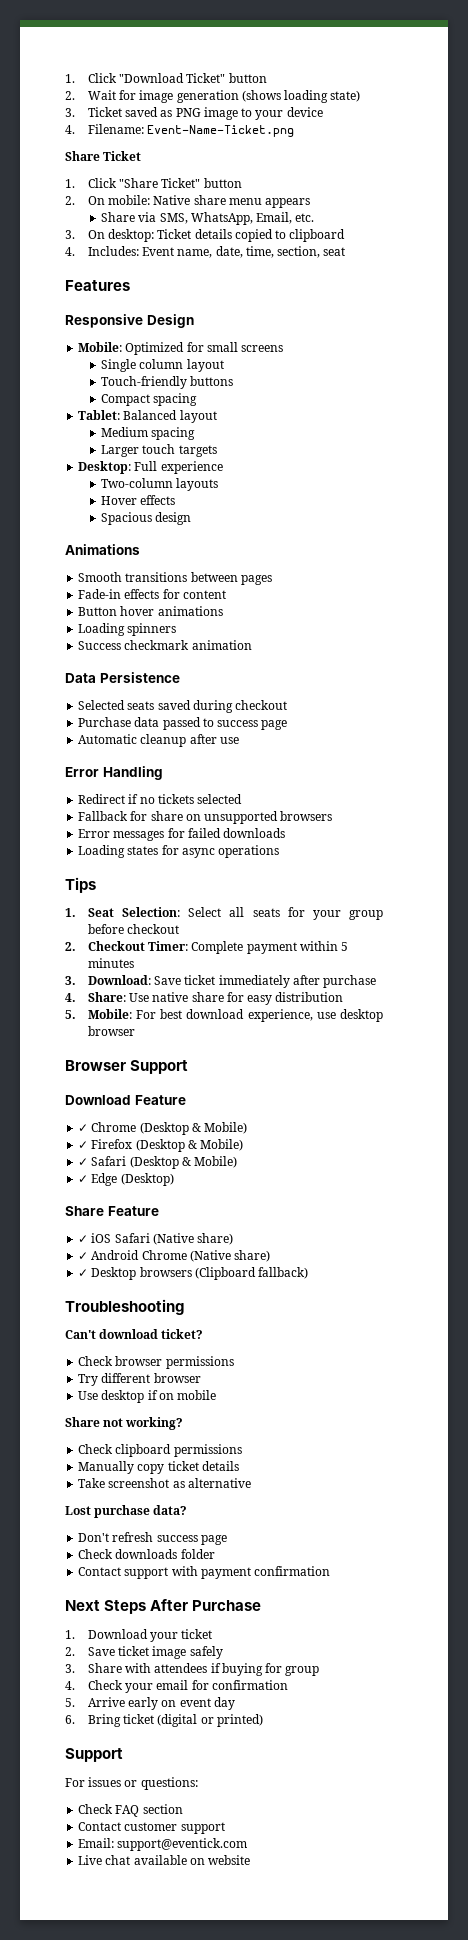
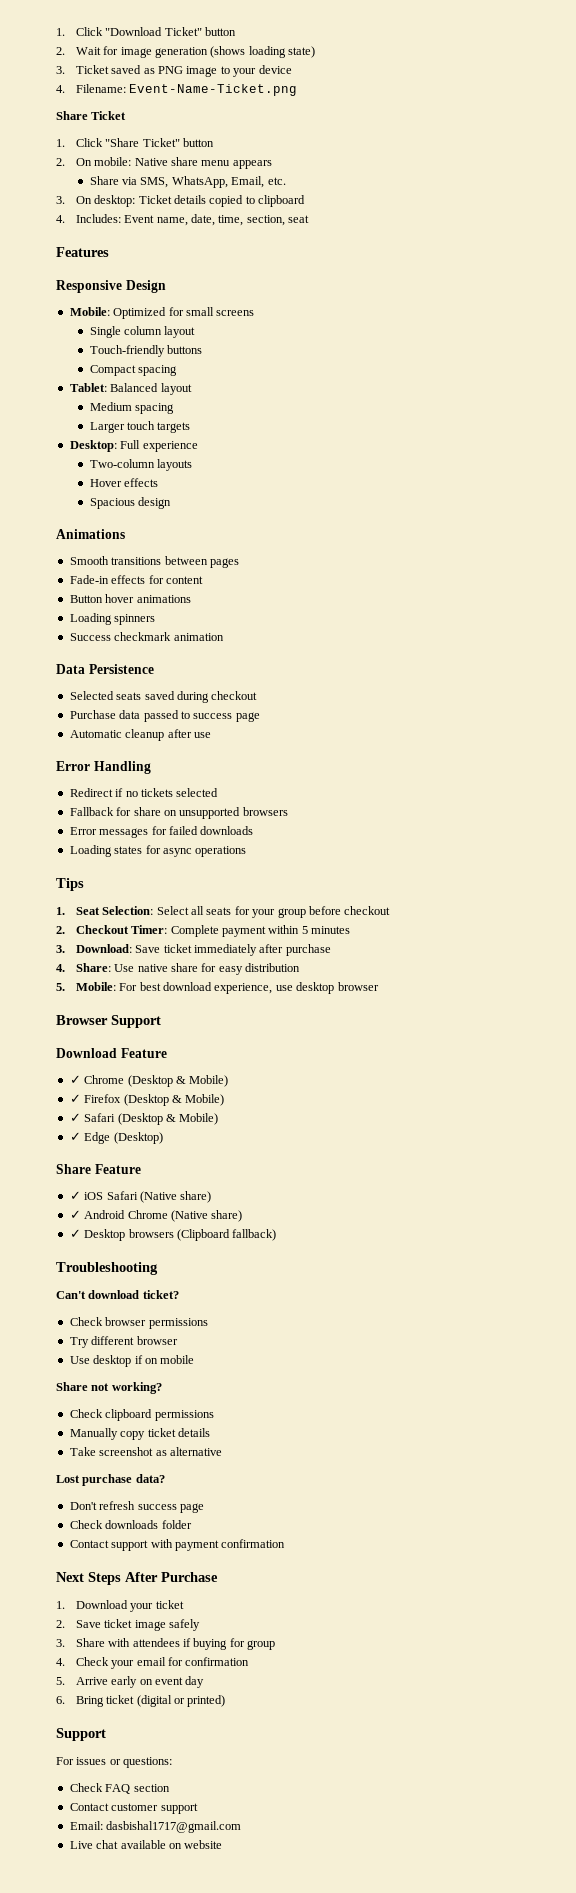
- Email: support@eventick.com
+ Email: dasbishal1717@gmail.com

